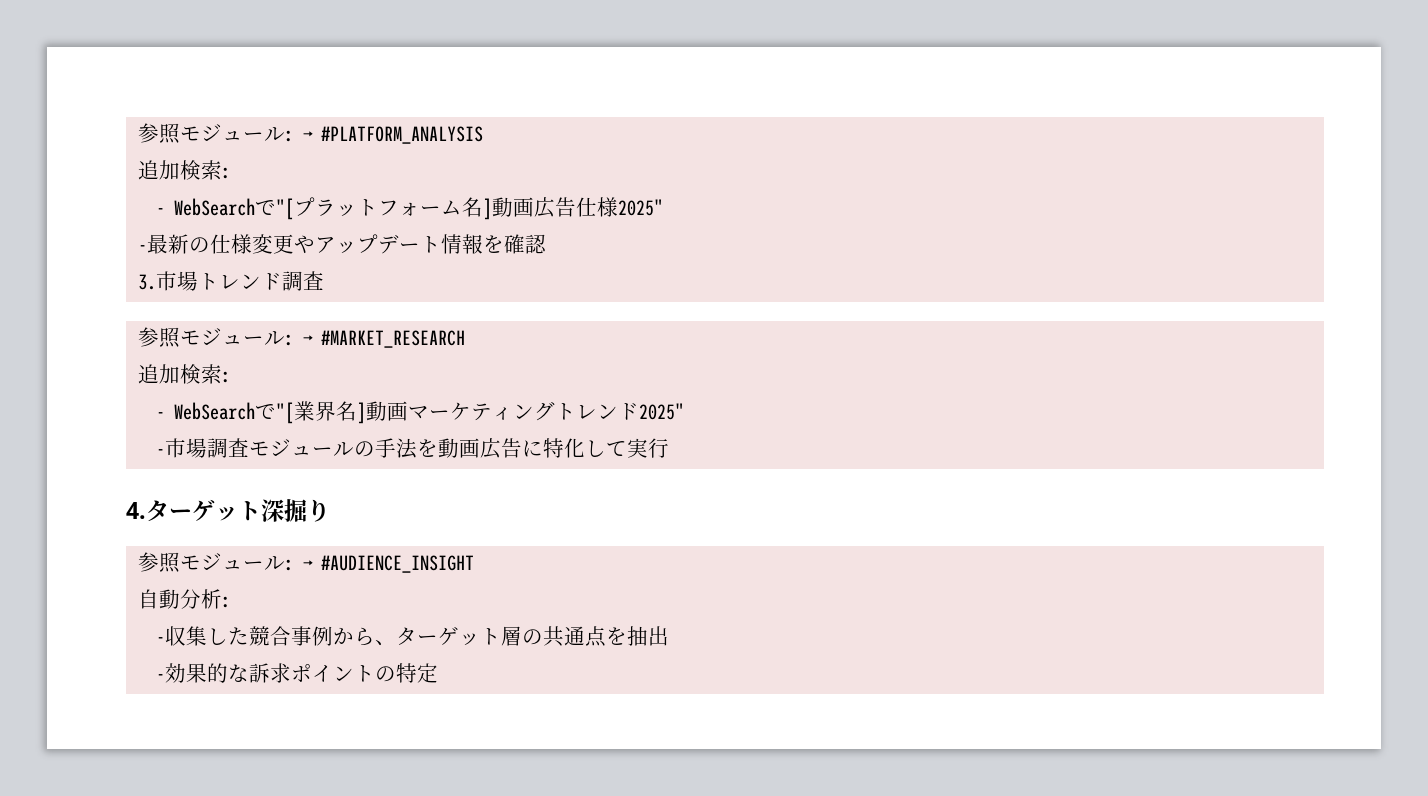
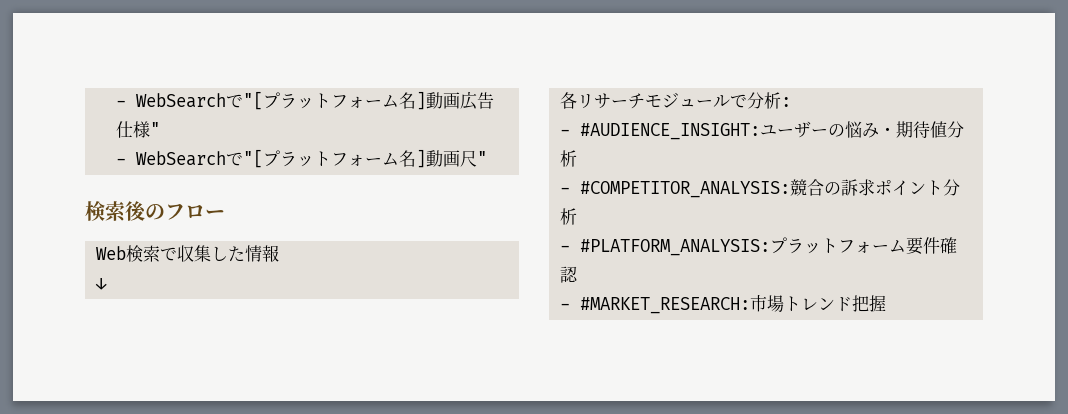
- 参照モジュール: → #PLATFORM_ANALYSIS
- 追加検索:
- - WebSearchで"[プラットフォーム名]動画広告仕様2025"
- -最新の仕様変更やアップデート情報を確認
+ - WebSearchで"[プラットフォーム名]動画広告仕様"
+ - WebSearchで"[プラットフォーム名]動画尺"
+ 検索後のフロー
+ Web検索で収集した情報
+ ↓
+ 各リサーチモジュールで分析:
+ - #AUDIENCE_INSIGHT:ユーザーの悩み・期待値分析
+ - #COMPETITOR_ANALYSIS:競合の訴求ポイント分析
+ - #PLATFORM_ANALYSIS:プラットフォーム要件確認
- 3.市場トレンド調査
- 参照モジュール: → #MARKET_RESEARCH
- 追加検索:
- - WebSearchで"[業界名]動画マーケティングトレンド2025"
- -市場調査モジュールの手法を動画広告に特化して実行
- 4.ターゲット深掘り
- 参照モジュール: → #AUDIENCE_INSIGHT
- 自動分析:
- -収集した競合事例から、ターゲット層の共通点を抽出
- -効果的な訴求ポイントの特定
+ - #MARKET_RESEARCH:市場トレンド把握

